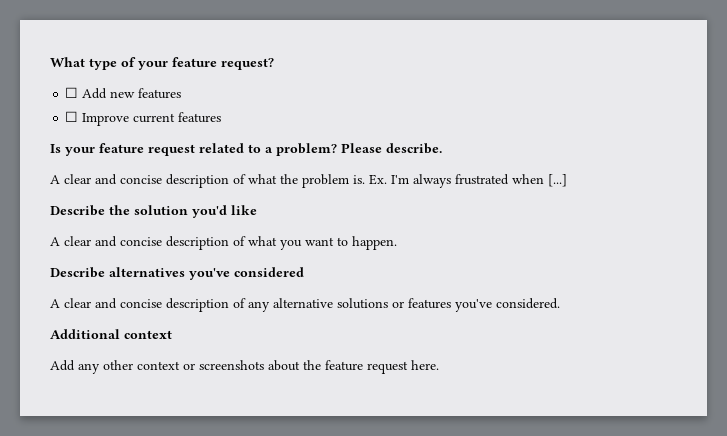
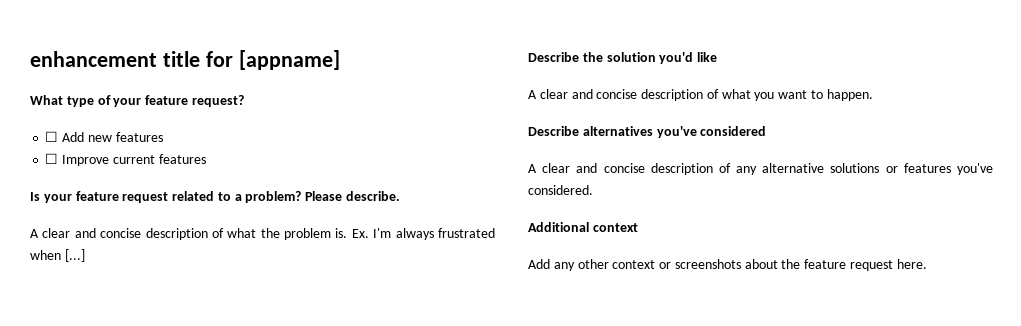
+ enhancement title for [appname]

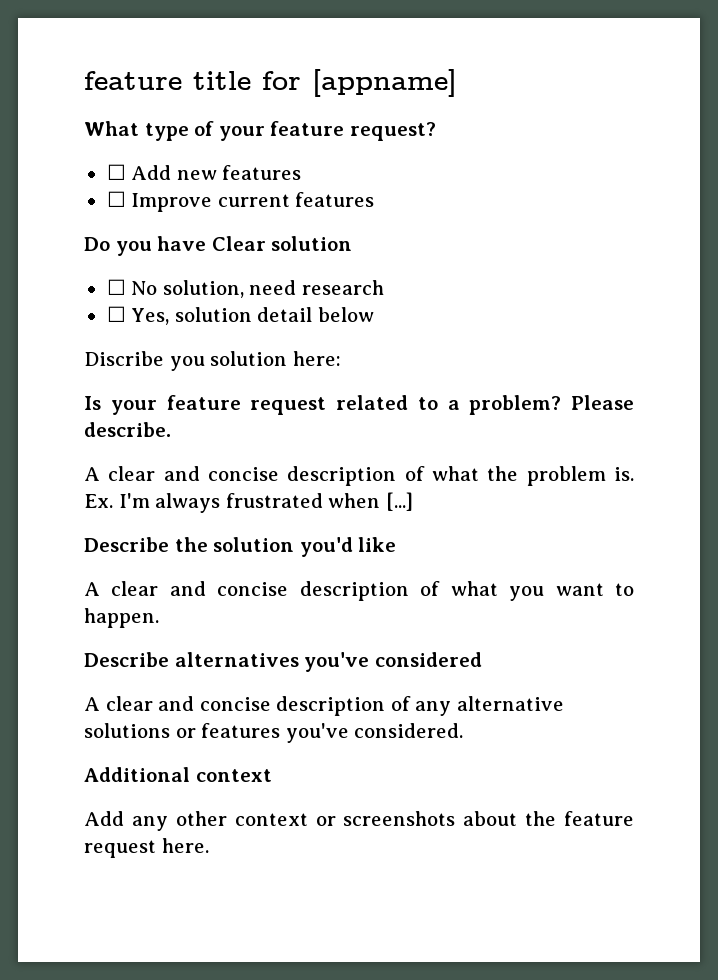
- enhancement title for [appname]
+ feature title for [appname]
+ Do you have Clear solution
+ ☐ No solution, need research
+ ☐ Yes, solution detail below
+ Discribe you solution here:

